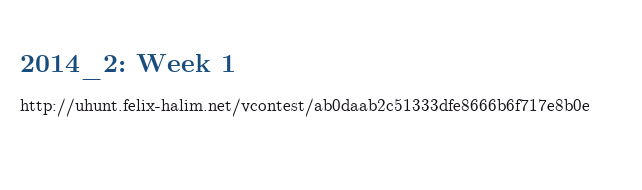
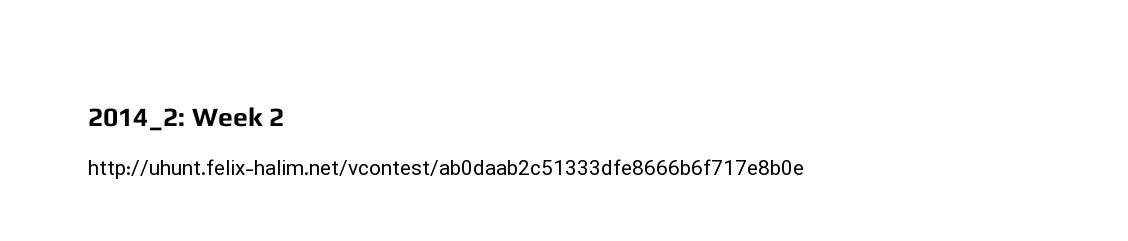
- 2014_2: Week 1
+ 2014_2: Week 2

